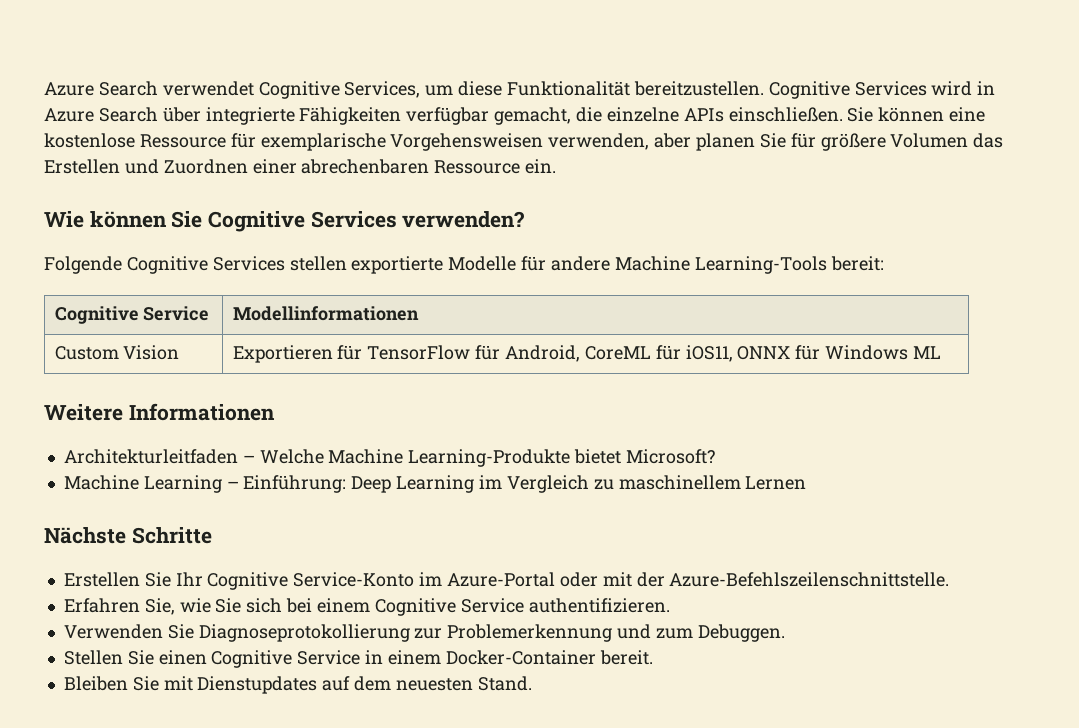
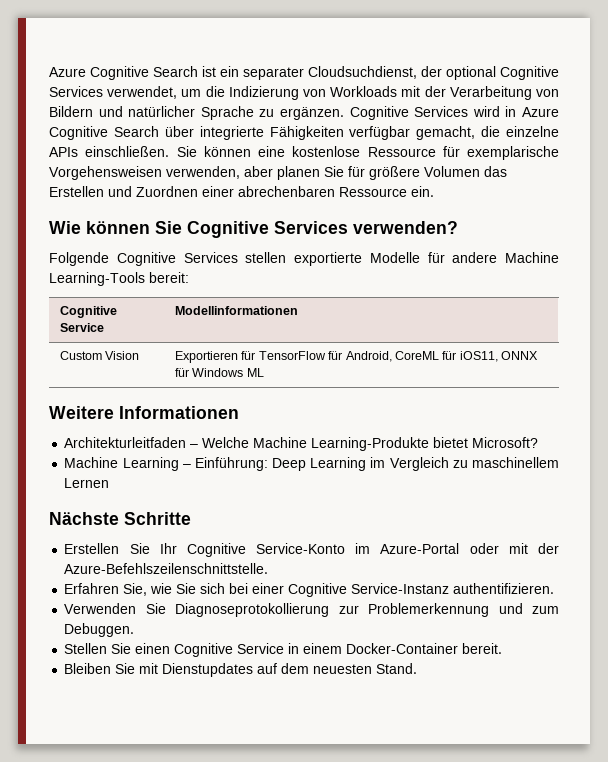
- Azure Search verwendet Cognitive Services, um diese Funktionalität bereitzustellen.
+ Azure Cognitive Search ist ein separater Cloudsuchdienst, der optional Cognitive Services verwendet, um die Indizierung von Workloads mit der Verarbeitung von Bildern und natürlicher Sprache zu ergänzen.
- Cognitive Services wird in Azure Search über integrierte Fähigkeiten verfügbar gemacht, die einzelne APIs einschließen.
+ Cognitive Services wird in Azure Cognitive Search über integrierte Fähigkeiten verfügbar gemacht, die einzelne APIs einschließen.
- Erfahren Sie, wie Sie sich bei einem Cognitive Service authentifizieren.
+ Erfahren Sie, wie Sie sich bei einer Cognitive Service-Instanz authentifizieren.

